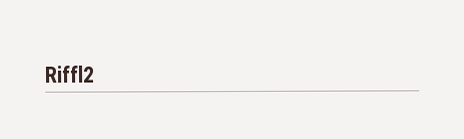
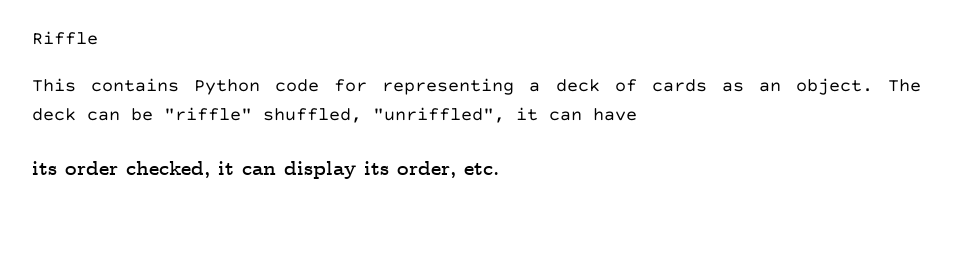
- Riffl2
+ Riffle
+ This contains Python code for representing a deck of cards as an object. The deck can be "riffle" shuffled, "unriffled", it can have
+ its order checked, it can display its order, etc.

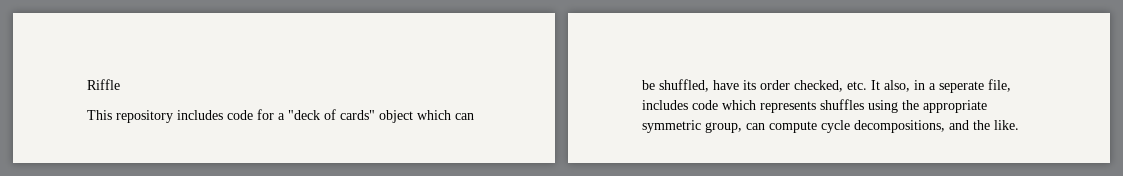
- This contains Python code for representing a deck of cards as an object. The deck can be "riffle" shuffled, "unriffled", it can have
- its order checked, it can display its order, etc.
+ This repository includes code for a "deck of cards" object which can be shuffled, have its order checked, etc. It also, in a seperate file, includes code which represents shuffles using the appropriate symmetric group, can compute cycle decompositions, and the like.

